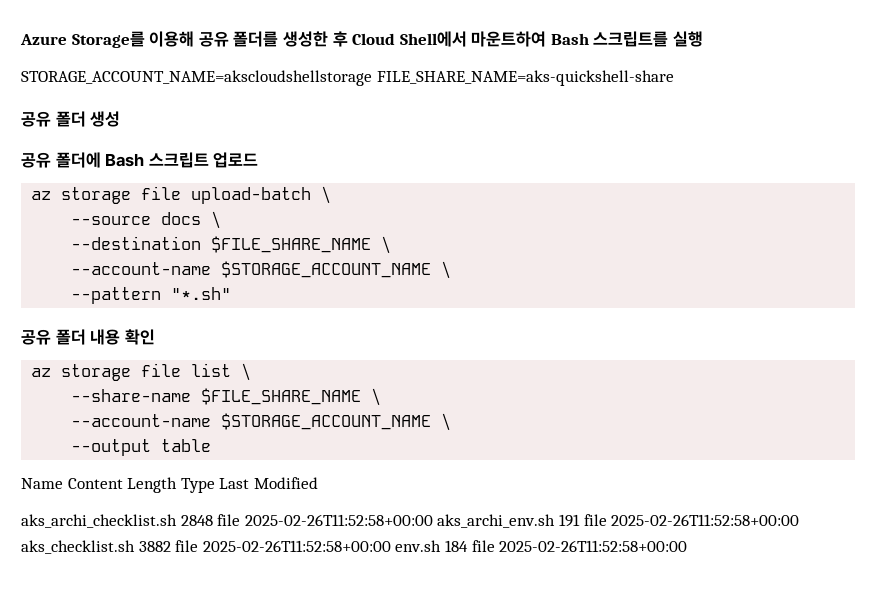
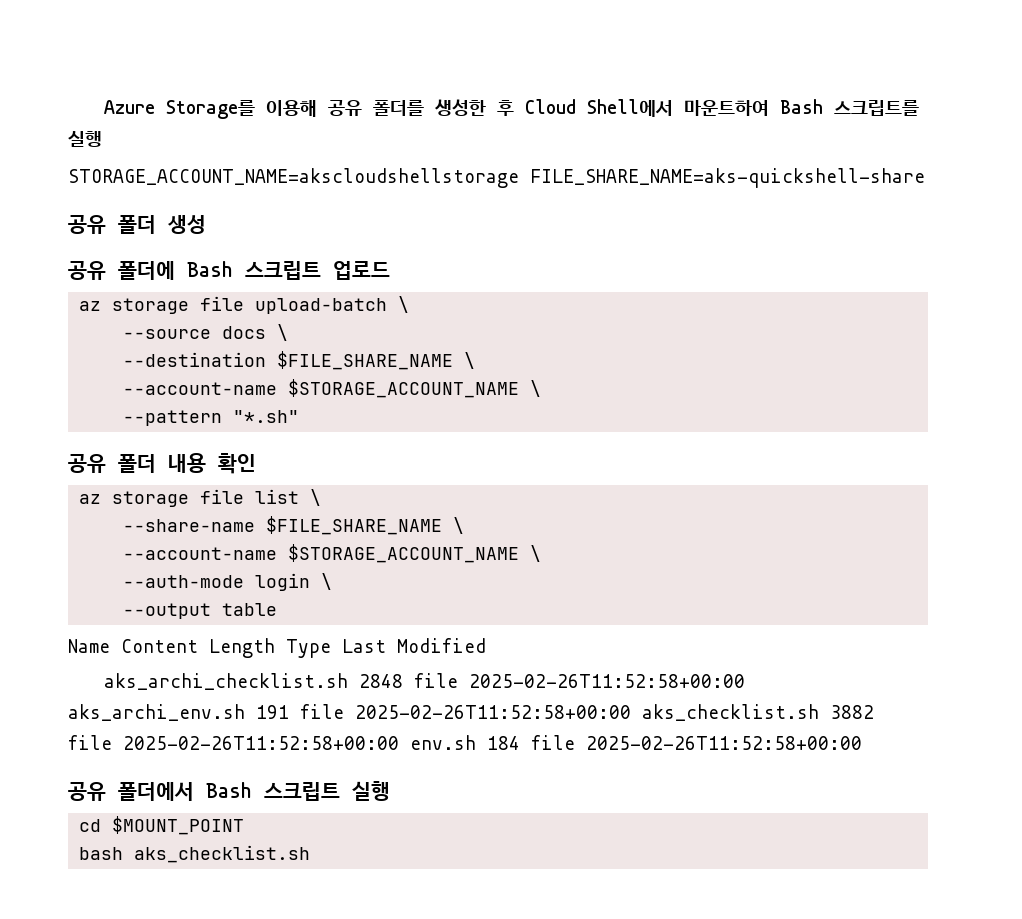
+ --auth-mode login \
+ 공유 폴더에서 Bash 스크립트 실행
+ cd $MOUNT_POINT
+ bash aks_checklist.sh

